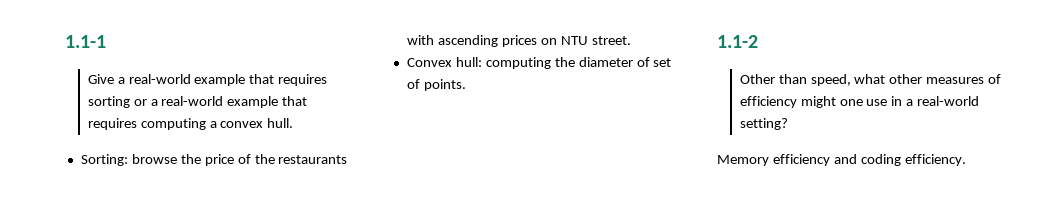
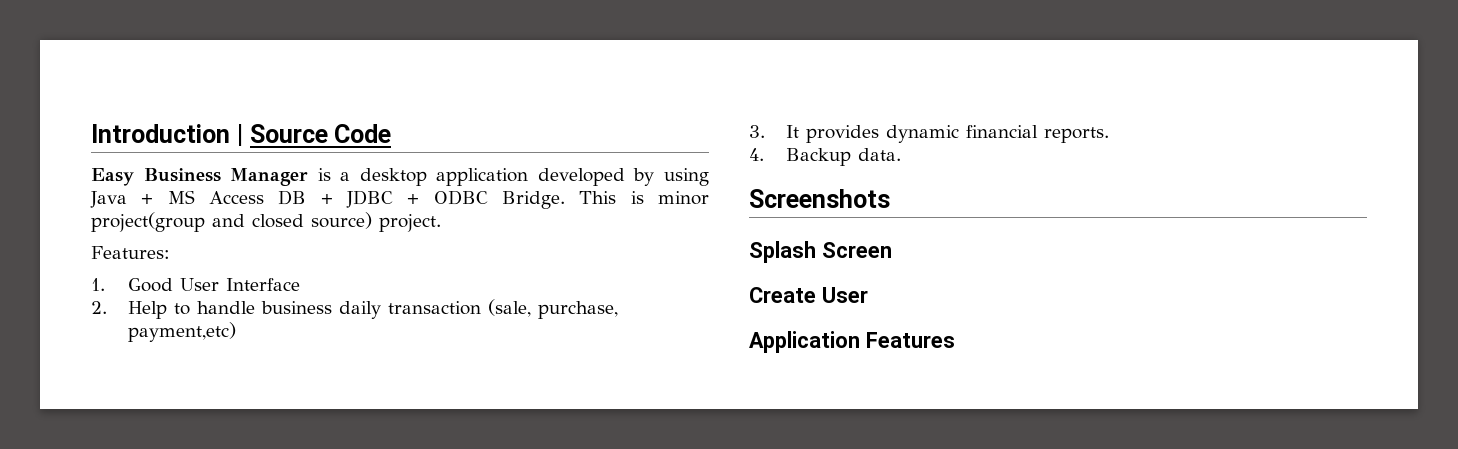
- 1.1-1
- Give a real-world example that requires sorting or a real-world example that requires computing a convex hull.
- Sorting: browse the price of the restaurants with ascending prices on NTU street.
- Convex hull: computing the diameter of set of points.
- 1.1-2
- Other than speed, what other measures of efficiency might one use in a real-world setting?
- Memory efficiency and coding efficiency.
+ Introduction | Source Code
+ Easy Business Manager is a desktop application developed by using Java + MS Access DB + JDBC + ODBC Bridge. This is minor project(group and closed source) project.
+ Features:
+ 1. Good User Interface
+ 2. Help to handle business daily transaction (sale, purchase, payment,etc)
+ 3. It provides dynamic financial reports.
+ 4. Backup data.
+ Screenshots
+ Splash Screen
+ Create User
+ Application Features

